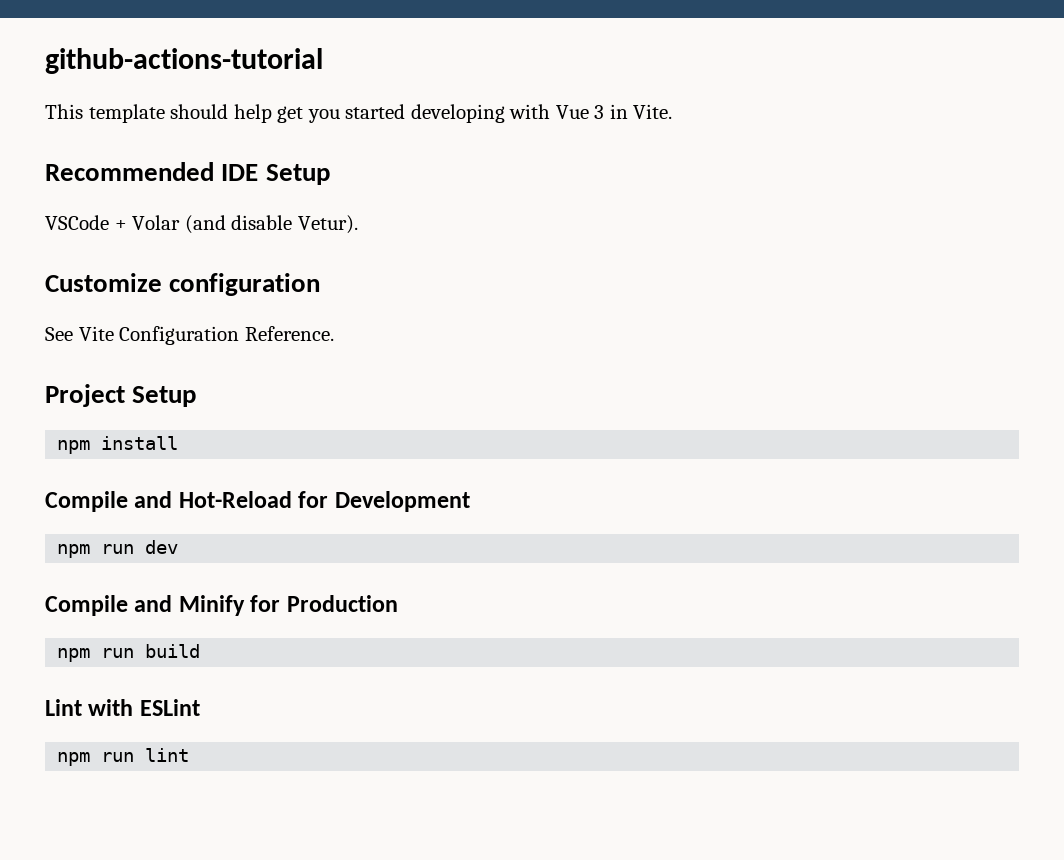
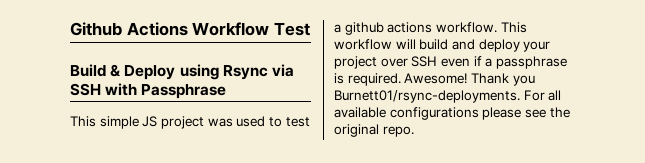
- github-actions-tutorial
- This template should help get you started developing with Vue 3 in Vite.
- Recommended IDE Setup
- VSCode + Volar (and disable Vetur).
- Customize configuration
- See Vite Configuration Reference.
- Project Setup
- npm install
- Compile and Hot-Reload for Development
- npm run dev
- Compile and Minify for Production
- npm run build
- Lint with ESLint
- npm run lint
+ Github Actions Workflow Test
+ Build & Deploy using Rsync via SSH with Passphrase
+ This simple JS project was used to test a github actions workflow. This workflow will build and deploy your project over SSH even if a passphrase is required. Awesome! Thank you Burnett01/rsync-deployments. For all available configurations please see the original repo.

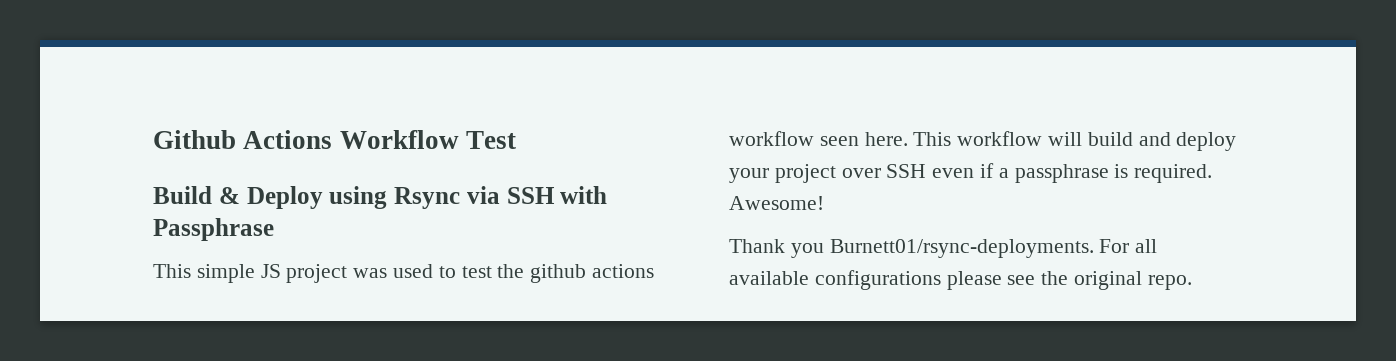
- This simple JS project was used to test a github actions workflow.
+ This simple JS project was used to test the github actions workflow seen here.
- Awesome! Thank you Burnett01/rsync-deployments.
+ Awesome!
+ Thank you Burnett01/rsync-deployments.

